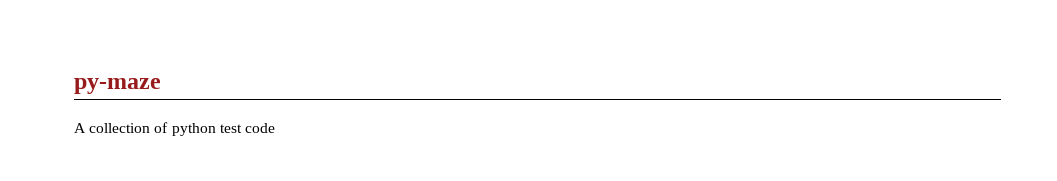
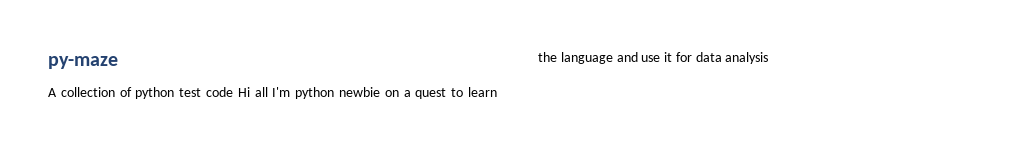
- A collection of python test code
+ A collection of python test code Hi all I'm python newbie on a quest to learn the language and use it for data analysis

